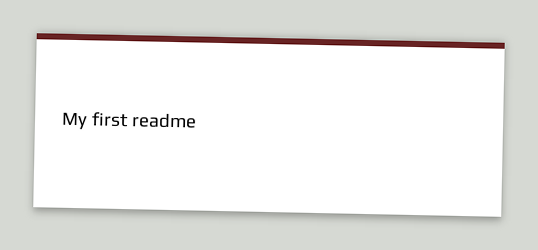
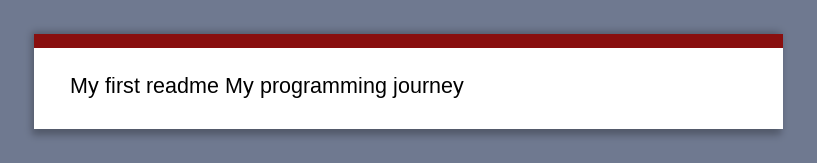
- My first readme
+ My first readme My programming journey

